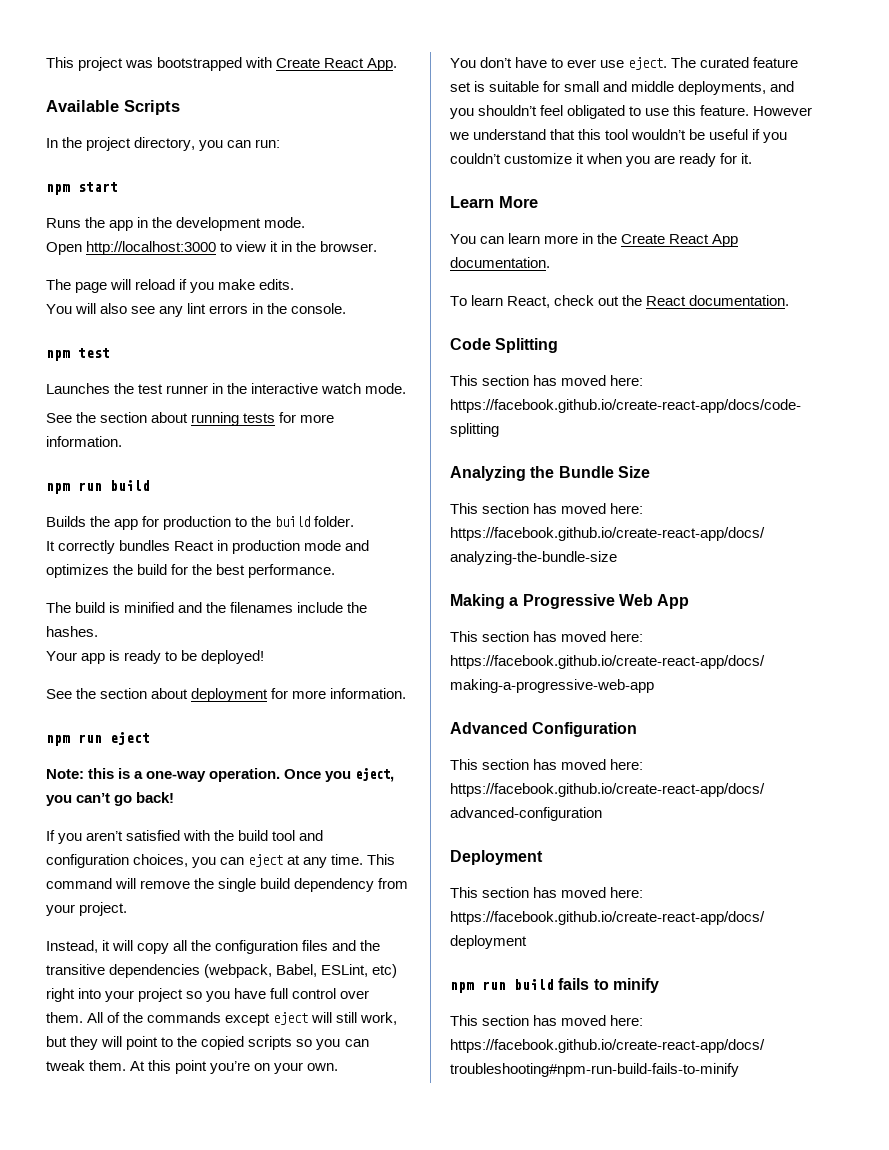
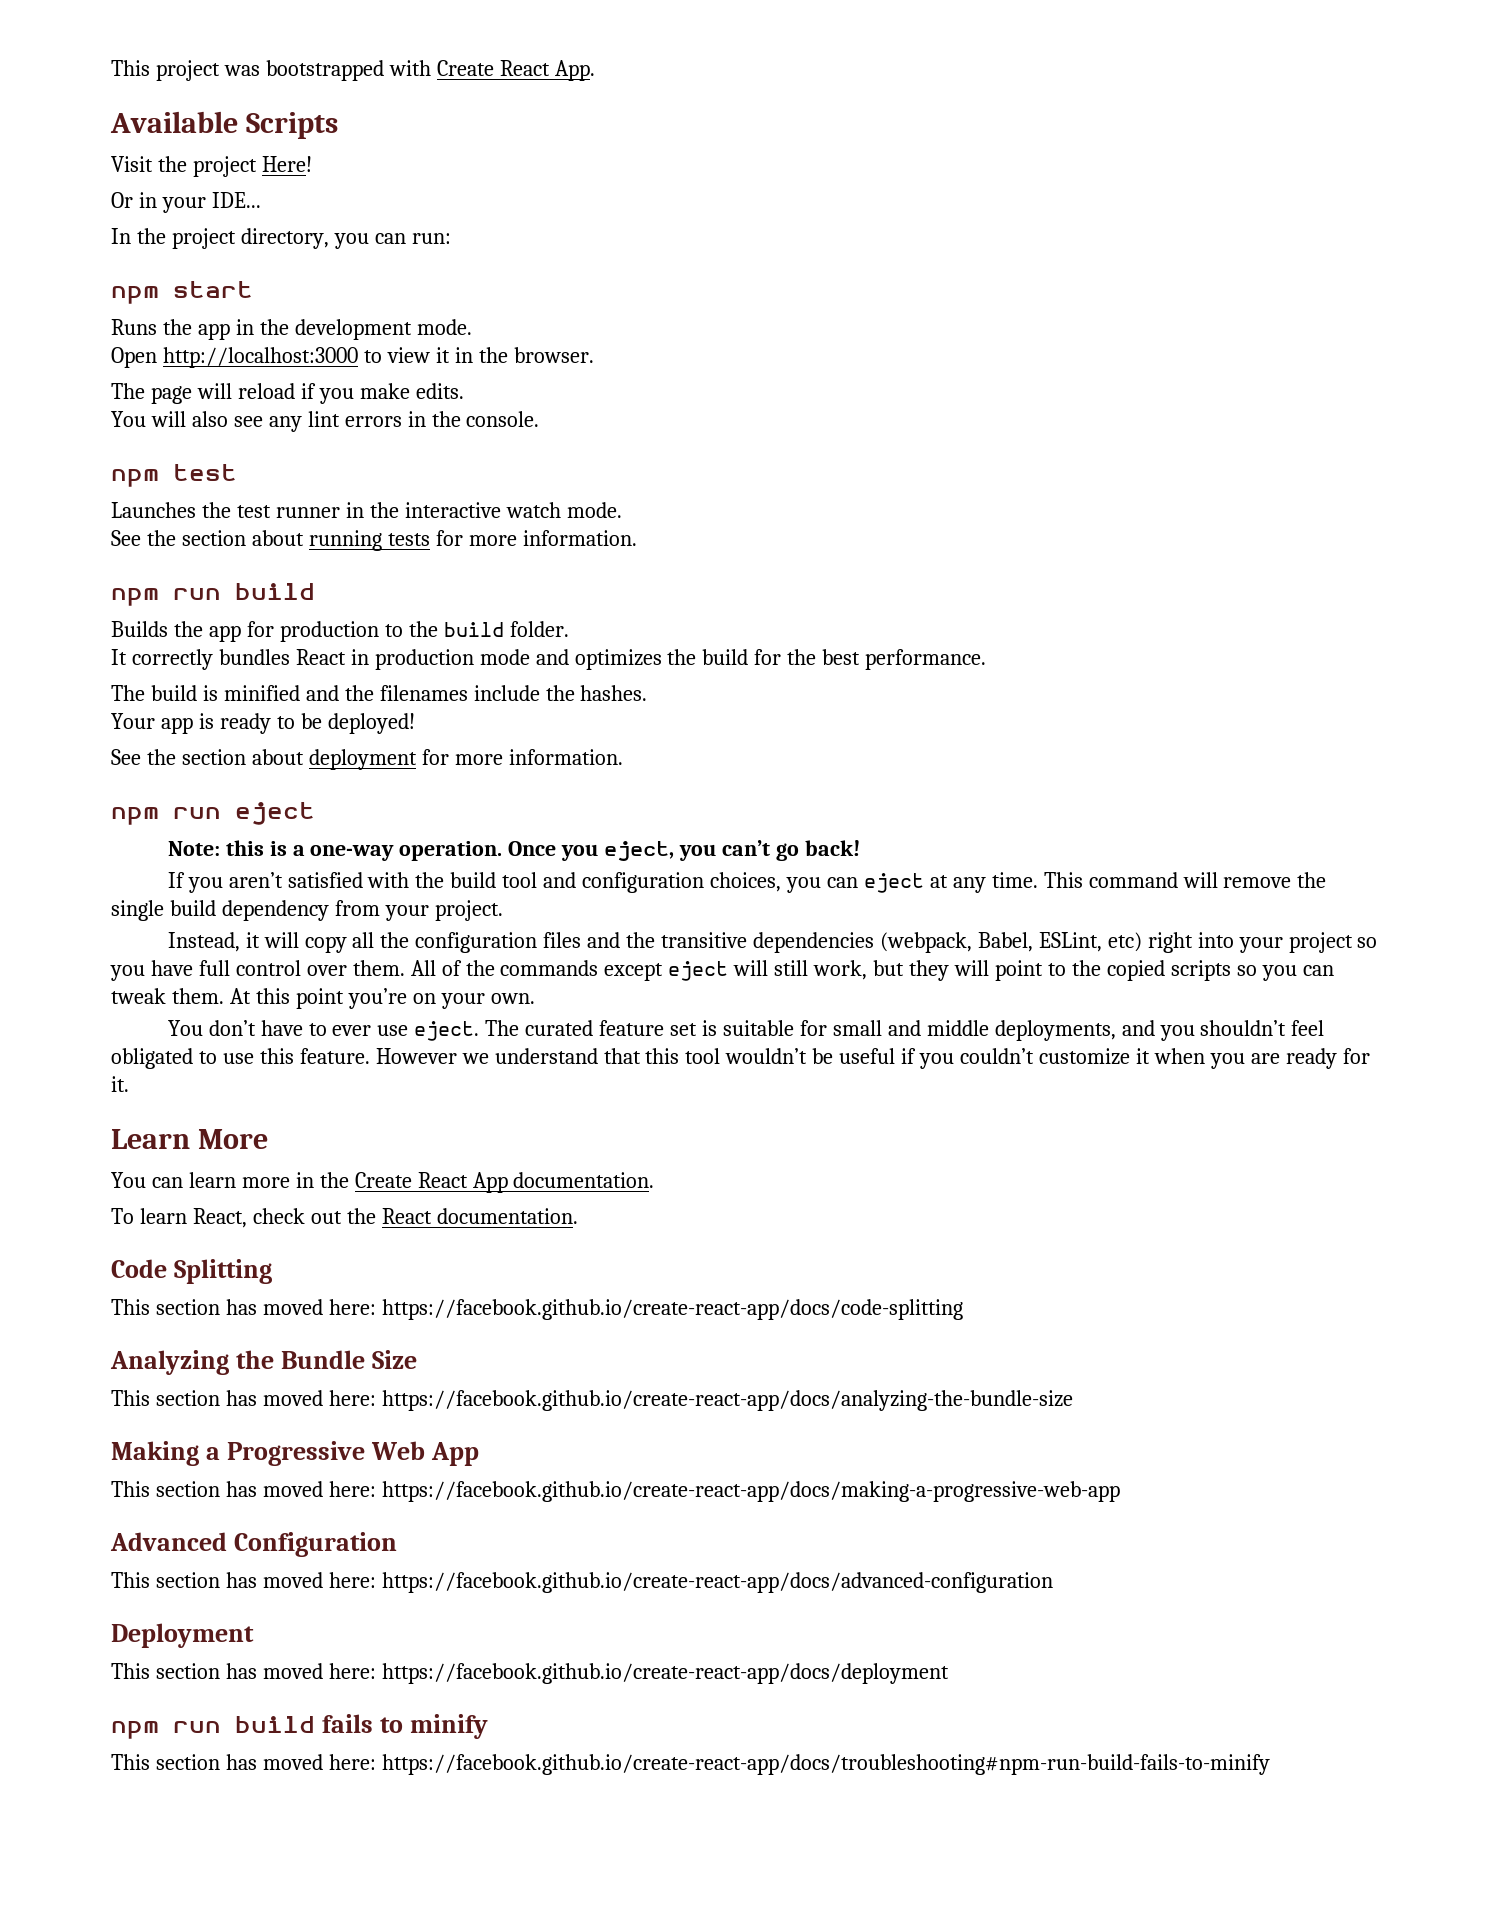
+ Visit the project Here!
+ Or in your IDE...

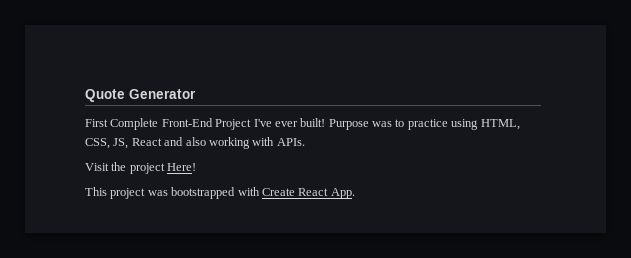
+ Quote Generator
+ First Complete Front-End Project I've ever built! Purpose was to practice using HTML, CSS, JS, React and also working with APIs.
+ Visit the project Here!
- Available Scripts
- Visit the project Here!
- Or in your IDE...
- In the project directory, you can run:
- npm start
- Runs the app in the development mode.
- Open http://localhost:3000 to view it in the browser.
- The page will reload if you make edits.
- You will also see any lint errors in the console.
- npm test
- Launches the test runner in the interactive watch mode.
- See the section about running tests for more information.
- npm run build
- Builds the app for production to the build folder.
- It correctly bundles React in production mode and optimizes the build for the best performance.
- The build is minified and the filenames include the hashes.
- Your app is ready to be deployed!
- See the section about deployment for more information.
- npm run eject
- Note: this is a one-way operation. Once you eject, you can’t go back!
- If you aren’t satisfied with the build tool and configuration choices, you can eject at any time. This command will remove the single build dependency from your project.
- Instead, it will copy all the configuration files and the transitive dependencies (webpack, Babel, ESLint, etc) right into your project so you have full control over them. All of the commands except eject will still work, but they will point to the copied scripts so you can tweak them. At this point you’re on your own.
- You don’t have to ever use eject. The curated feature set is suitable for small and middle deployments, and you shouldn’t feel obligated to use this feature. However we understand that this tool wouldn’t be useful if you couldn’t customize it when you are ready for it.
- Learn More
- You can learn more in the Create React App documentation.
- To learn React, check out the React documentation.
- Code Splitting
- This section has moved here: https://facebook.github.io/create-react-app/docs/code-splitting
- Analyzing the Bundle Size
- This section has moved here: https://facebook.github.io/create-react-app/docs/analyzing-the-bundle-size
- Making a Progressive Web App
- This section has moved here: https://facebook.github.io/create-react-app/docs/making-a-progressive-web-app
- Advanced Configuration
- This section has moved here: https://facebook.github.io/create-react-app/docs/advanced-configuration
- Deployment
- This section has moved here: https://facebook.github.io/create-react-app/docs/deployment
- npm run build fails to minify
- This section has moved here: https://facebook.github.io/create-react-app/docs/troubleshooting#npm-run-build-fails-to-minify

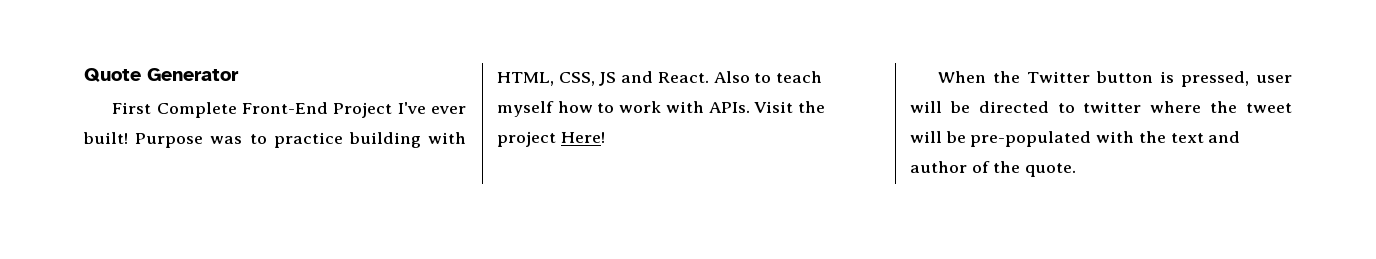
- Purpose was to practice using HTML, CSS, JS, React and also working with APIs.
- Visit the project Here!
+ Purpose was to practice building with HTML, CSS, JS and React. Also to teach myself how to work with APIs. Visit the project Here!
- This project was bootstrapped with Create React App.
+ When the Twitter button is pressed, user will be directed to twitter where the tweet will be pre-populated with the text and author of the quote.

